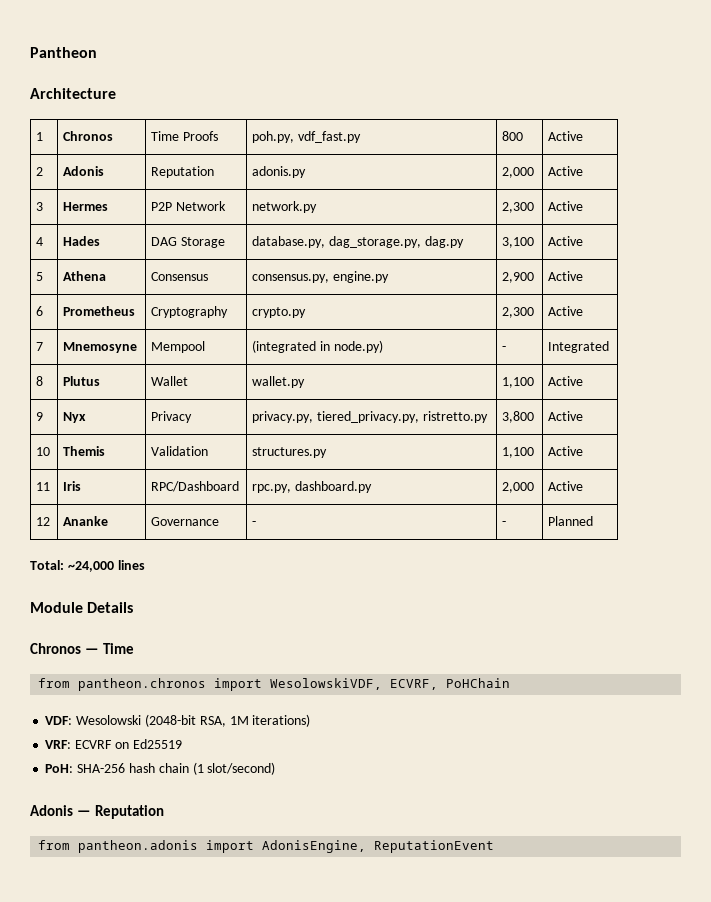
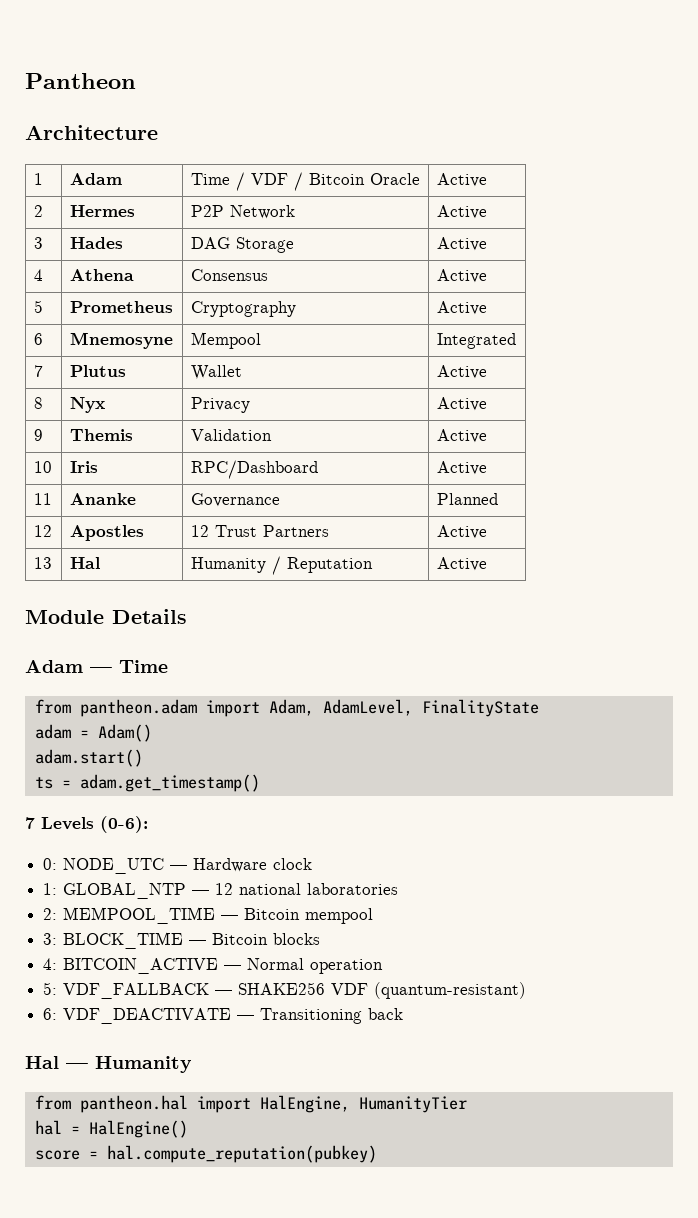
- 1 | Chronos | Time Proofs | poh.py, vdf_fast.py | 800 | Active
- 2 | Adonis | Reputation | adonis.py | 2,000 | Active
- 3 | Hermes | P2P Network | network.py | 2,300 | Active
- 4 | Hades | DAG Storage | database.py, dag_storage.py, dag.py | 3,100 | Active
- 5 | Athena | Consensus | consensus.py, engine.py | 2,900 | Active
- 6 | Prometheus | Cryptography | crypto.py | 2,300 | Active
- 7 | Mnemosyne | Mempool | (integrated in node.py) | - | Integrated
+ 1 | Adam | Time / VDF / Bitcoin Oracle | Active
+ 2 | Hermes | P2P Network | Active
+ 3 | Hades | DAG Storage | Active
+ 4 | Athena | Consensus | Active
+ 5 | Prometheus | Cryptography | Active
+ 6 | Mnemosyne | Mempool | Integrated
- 8 | Plutus | Wallet | wallet.py | 1,100 | Active
- 9 | Nyx | Privacy | privacy.py, tiered_privacy.py, ristretto.py | 3,800 | Active
- 10 | Themis | Validation | structures.py | 1,100 | Active
- 11 | Iris | RPC/Dashboard | rpc.py, dashboard.py | 2,000 | Active
- 12 | Ananke | Governance | - | - | Planned
- Total: ~24,000 lines
+ 7 | Plutus | Wallet | Active
+ 8 | Nyx | Privacy | Active
+ 9 | Themis | Validation | Active
+ 10 | Iris | RPC/Dashboard | Active
+ 11 | Ananke | Governance | Planned
+ 12 | Apostles | 12 Trust Partners | Active
+ 13 | Hal | Humanity / Reputation | Active
- Chronos — Time
+ Adam — Time
- from pantheon.chronos import WesolowskiVDF, ECVRF, PoHChain
- VDF: Wesolowski (2048-bit RSA, 1M iterations)
- VRF: ECVRF on Ed25519
- PoH: SHA-256 hash chain (1 slot/second)
- Adonis — Reputation
- from pantheon.adonis import AdonisEngine, ReputationEvent
+ from pantheon.adam import Adam, AdamLevel, FinalityState
+ adam = Adam()
+ adam.start()
+ ts = adam.get_timestamp()
+ 7 Levels (0-6):
+ 0: NODE_UTC — Hardware clock
+ 1: GLOBAL_NTP — 12 national laboratories
+ 2: MEMPOOL_TIME — Bitcoin mempool
+ 3: BLOCK_TIME — Bitcoin blocks
+ 4: BITCOIN_ACTIVE — Normal operation
+ 5: VDF_FALLBACK — SHAKE256 VDF (quantum-resistant)
+ 6: VDF_DEACTIVATE — Transitioning back
+ Hal — Humanity
+ from pantheon.hal import HalEngine, HumanityTier
+ hal = HalEngine()
+ score = hal.compute_reputation(pubkey)

